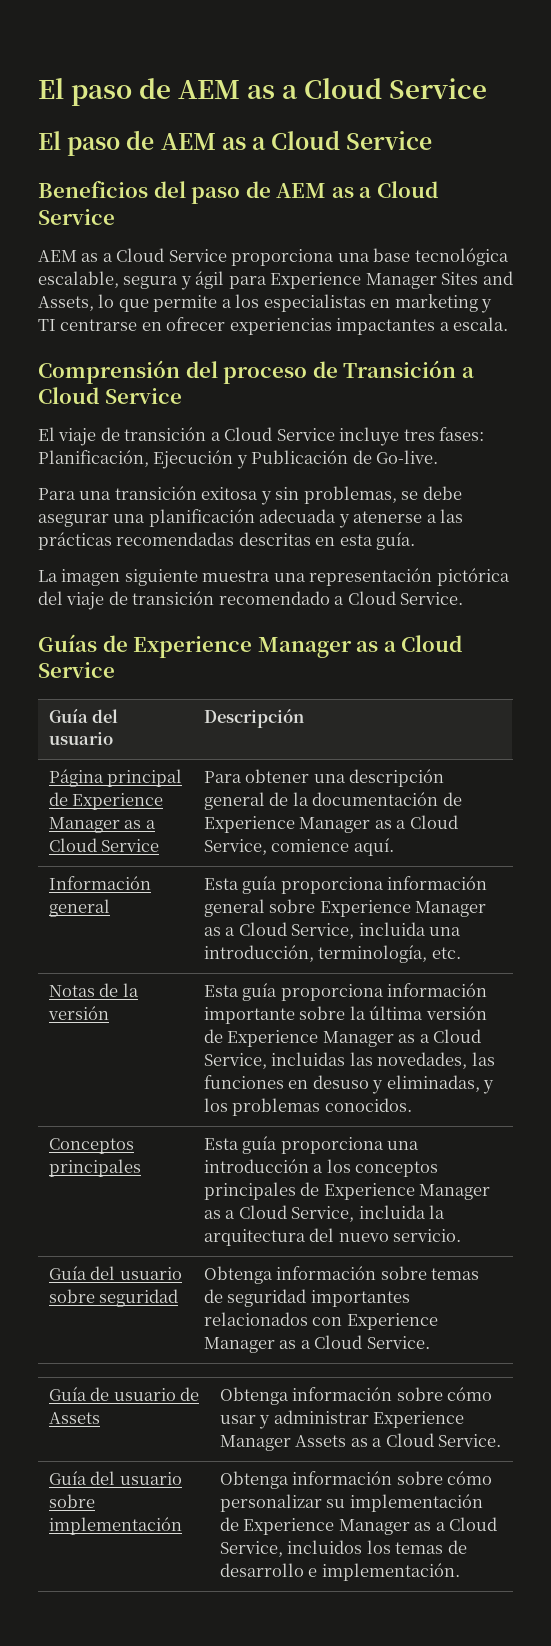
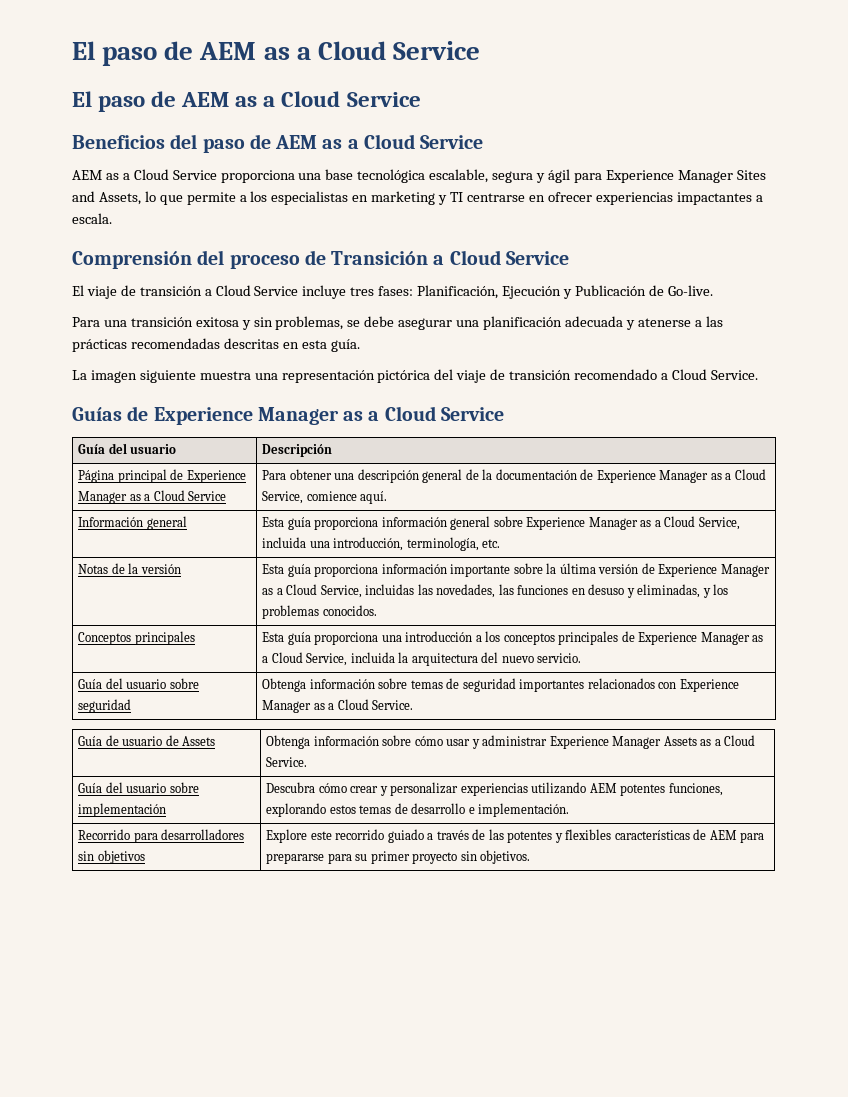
- Guía del usuario sobre implementación | Obtenga información sobre cómo personalizar su implementación de Experience Manager as a Cloud Service, incluidos los temas de desarrollo e implementación.
+ Guía del usuario sobre implementación | Descubra cómo crear y personalizar experiencias utilizando AEM potentes funciones, explorando estos temas de desarrollo e implementación.
+ Recorrido para desarrolladores sin objetivos | Explore este recorrido guiado a través de las potentes y flexibles características de AEM para prepararse para su primer proyecto sin objetivos.

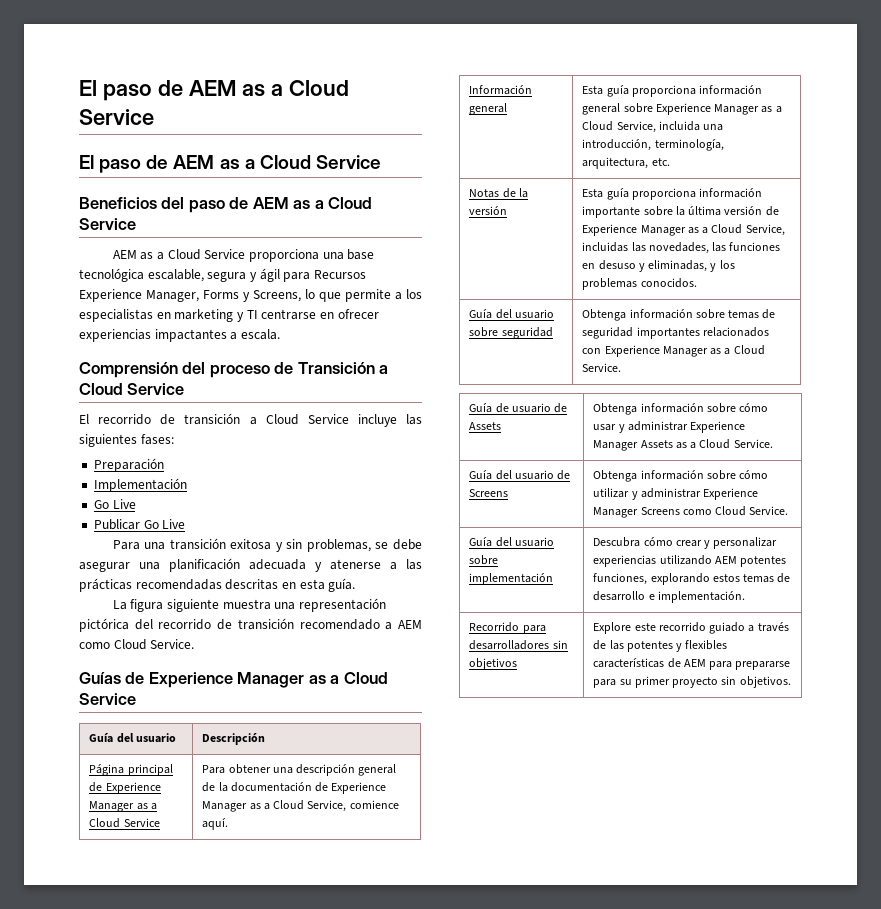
- AEM as a Cloud Service proporciona una base tecnológica escalable, segura y ágil para Experience Manager Sites and Assets, lo que permite a los especialistas en marketing y TI centrarse en ofrecer experiencias impactantes a escala.
+ AEM as a Cloud Service proporciona una base tecnológica escalable, segura y ágil para Recursos Experience Manager, Forms y Screens, lo que permite a los especialistas en marketing y TI centrarse en ofrecer experiencias impactantes a escala.
- El viaje de transición a Cloud Service incluye tres fases: Planificación, Ejecución y Publicación de Go-live.
+ El recorrido de transición a Cloud Service incluye las siguientes fases:
+ Preparación
+ Implementación
+ Go Live
+ Publicar Go Live
- La imagen siguiente muestra una representación pictórica del viaje de transición recomendado a Cloud Service.
+ La figura siguiente muestra una representación pictórica del recorrido de transición recomendado a AEM como Cloud Service.
- Información general | Esta guía proporciona información general sobre Experience Manager as a Cloud Service, incluida una introducción, terminología, etc.
+ Información general | Esta guía proporciona información general sobre Experience Manager as a Cloud Service, incluida una introducción, terminología, arquitectura, etc.
- Conceptos principales | Esta guía proporciona una introducción a los conceptos principales de Experience Manager as a Cloud Service, incluida la arquitectura del nuevo servicio.
+ Guía del usuario de Screens | Obtenga información sobre cómo utilizar y administrar Experience Manager Screens como Cloud Service.

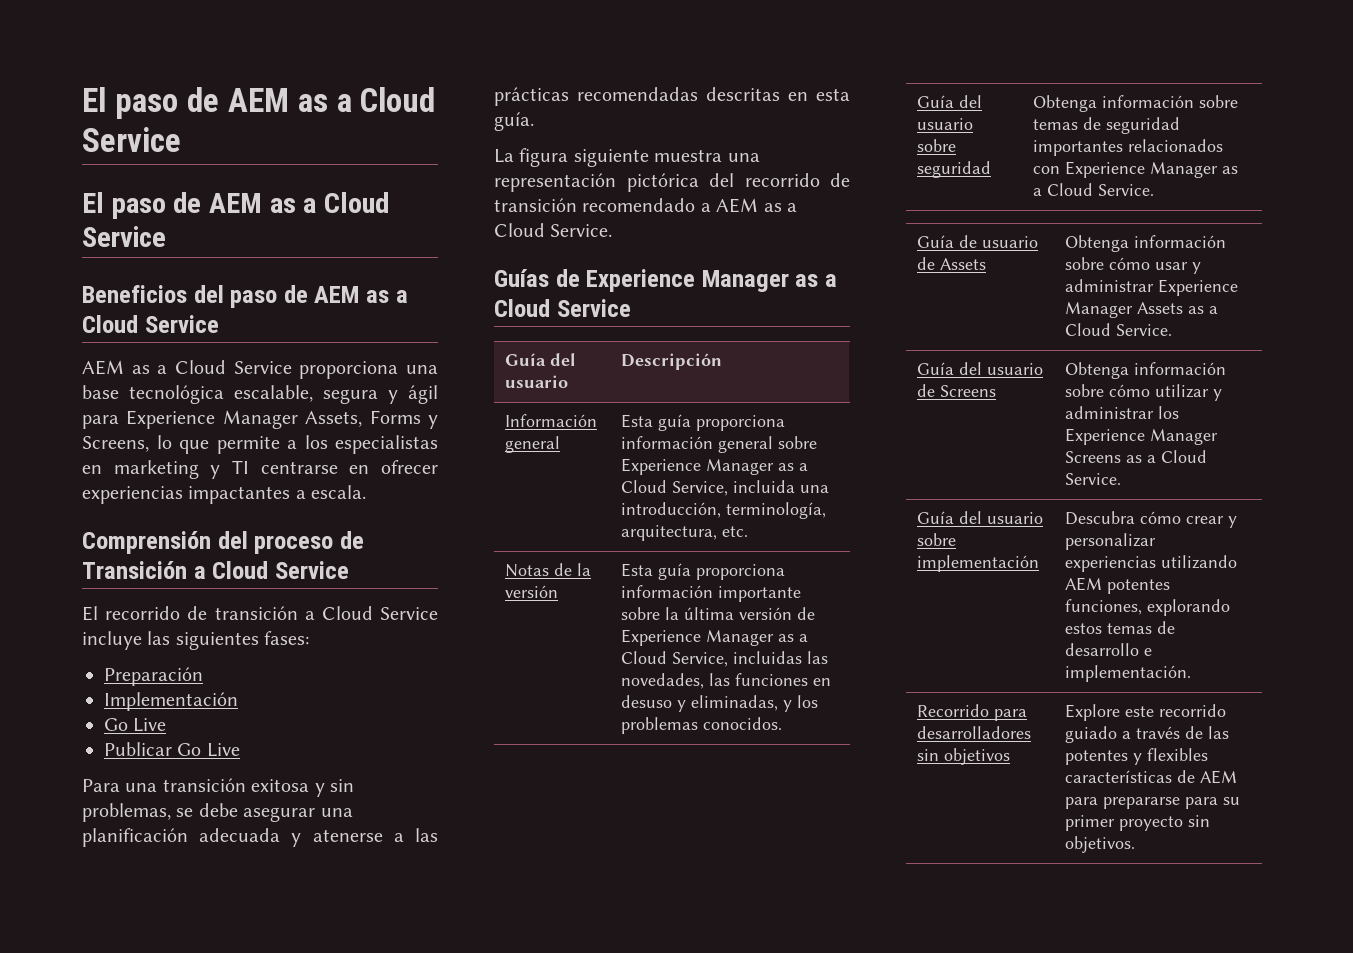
- AEM as a Cloud Service proporciona una base tecnológica escalable, segura y ágil para Recursos Experience Manager, Forms y Screens, lo que permite a los especialistas en marketing y TI centrarse en ofrecer experiencias impactantes a escala.
+ AEM as a Cloud Service proporciona una base tecnológica escalable, segura y ágil para Experience Manager Assets, Forms y Screens, lo que permite a los especialistas en marketing y TI centrarse en ofrecer experiencias impactantes a escala.
- La figura siguiente muestra una representación pictórica del recorrido de transición recomendado a AEM como Cloud Service.
+ La figura siguiente muestra una representación pictórica del recorrido de transición recomendado a AEM as a Cloud Service.
- Página principal de Experience Manager as a Cloud Service | Para obtener una descripción general de la documentación de Experience Manager as a Cloud Service, comience aquí.
- Guía del usuario de Screens | Obtenga información sobre cómo utilizar y administrar Experience Manager Screens como Cloud Service.
+ Guía del usuario de Screens | Obtenga información sobre cómo utilizar y administrar los Experience Manager Screens as a Cloud Service.

